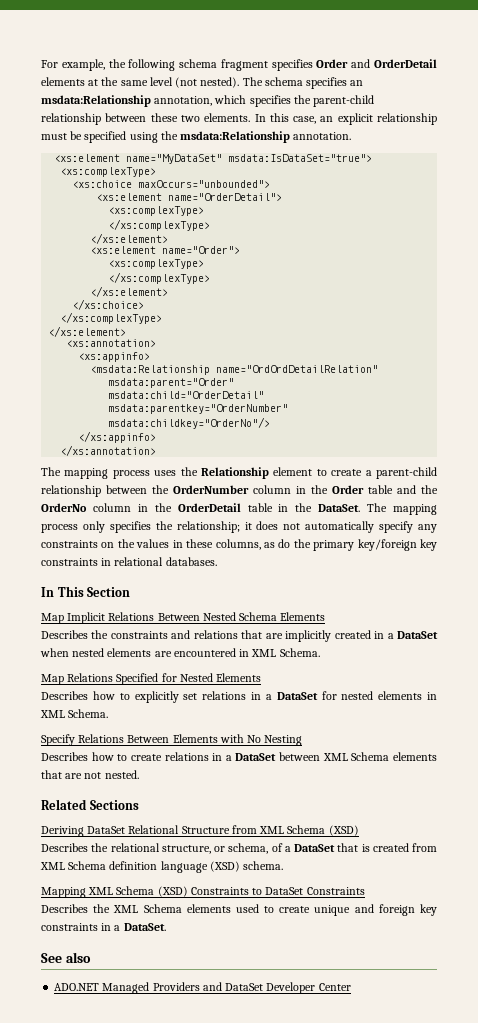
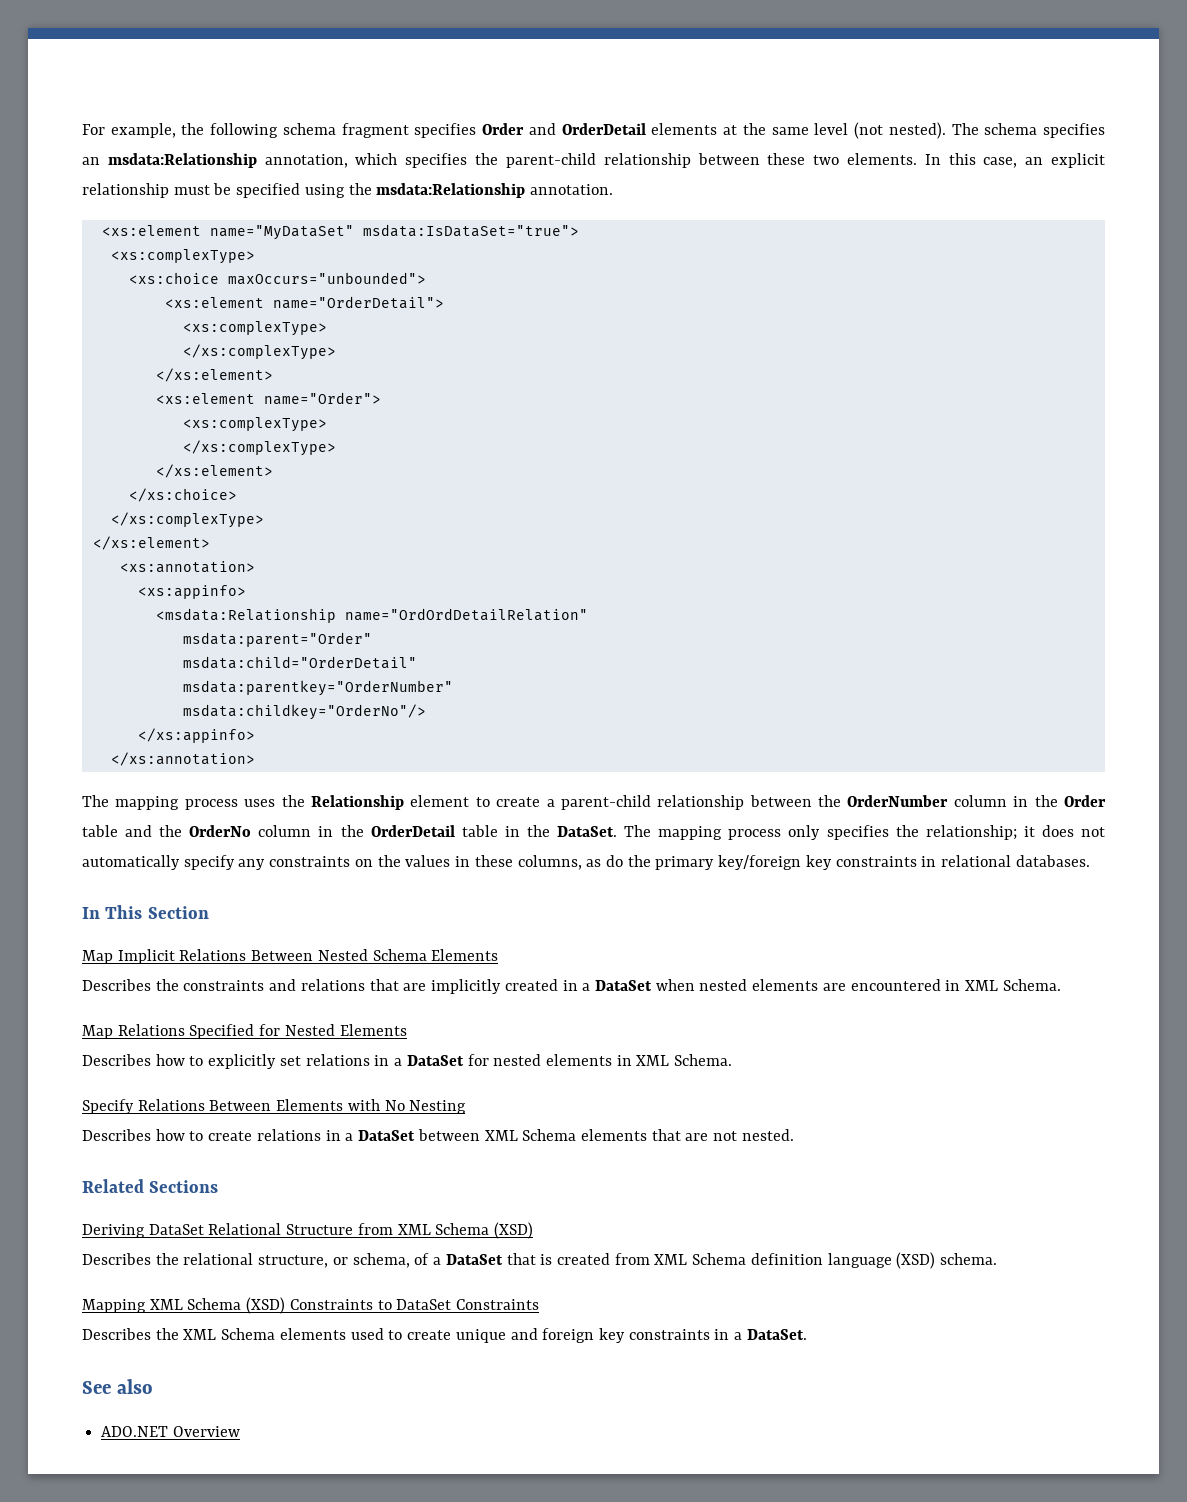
- ADO.NET Managed Providers and DataSet Developer Center
+ ADO.NET Overview

